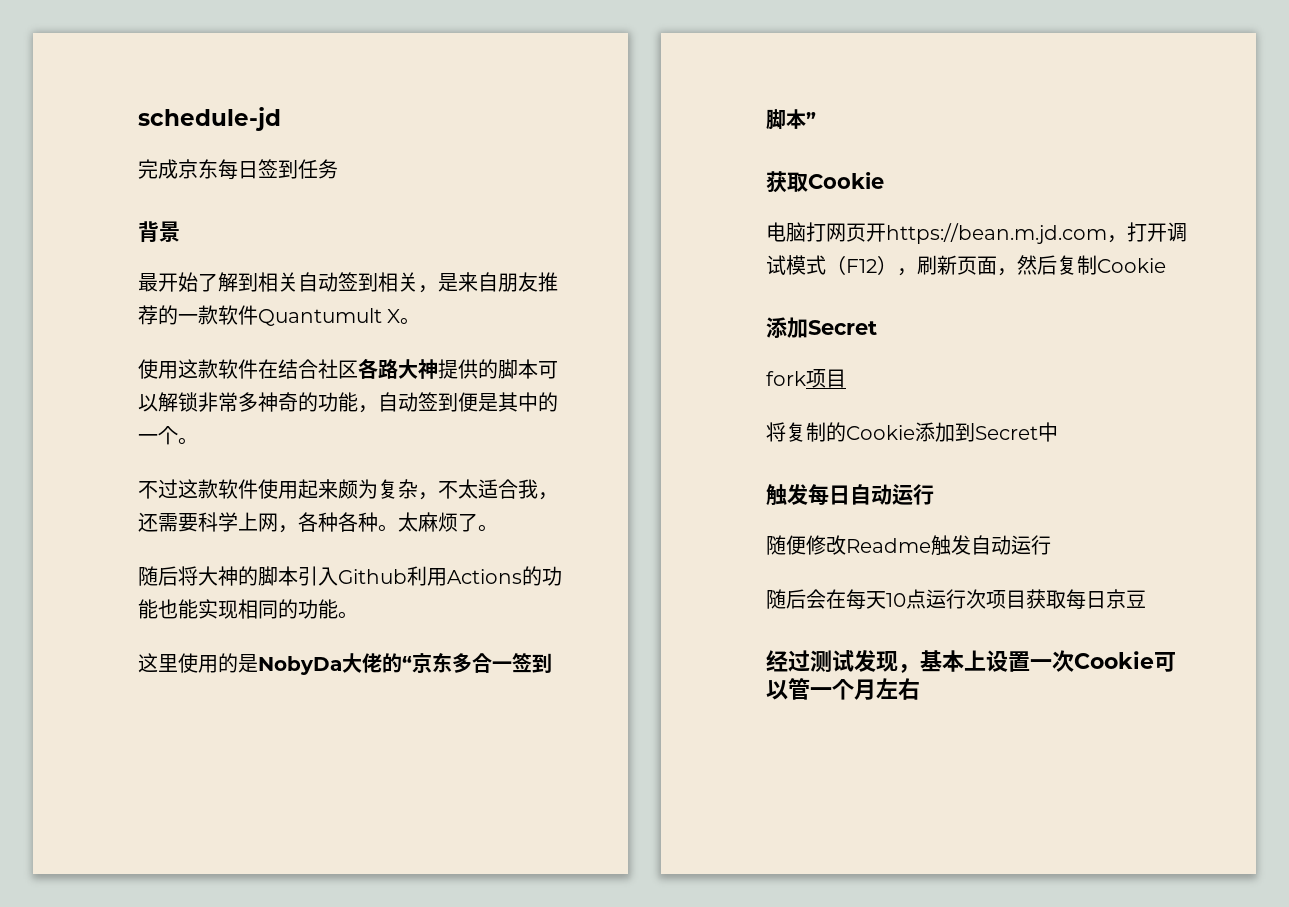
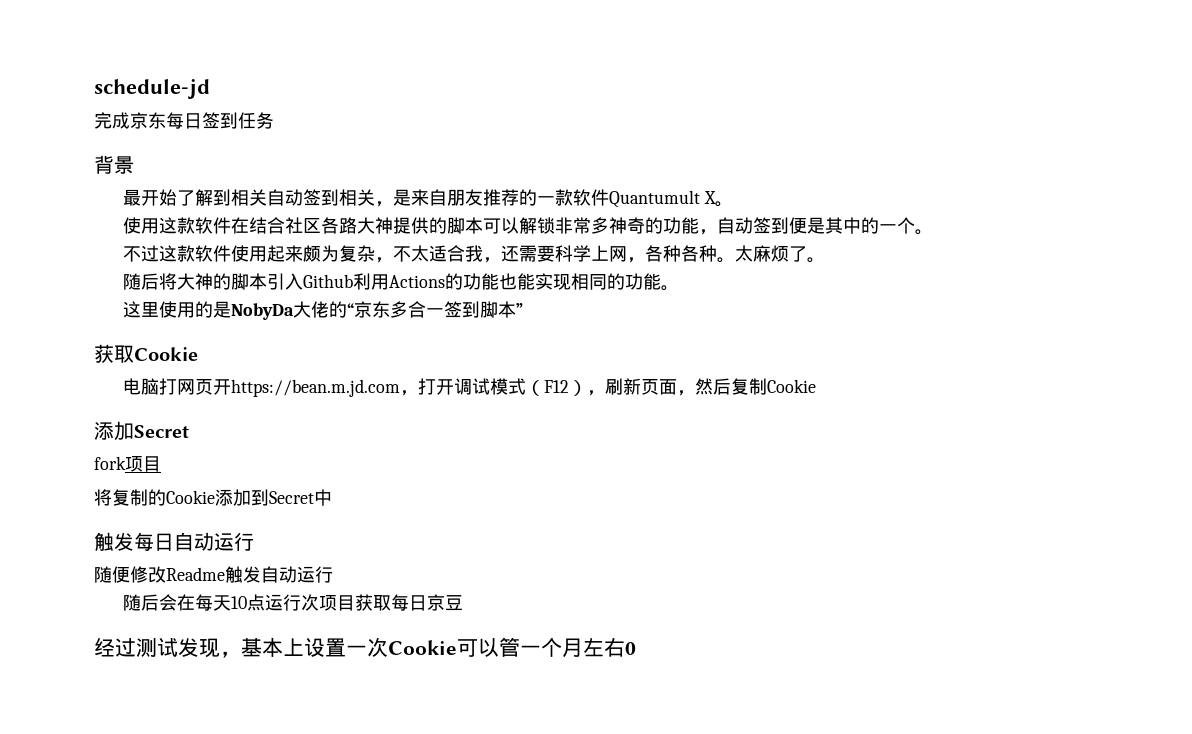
- 经过测试发现，基本上设置一次Cookie可以管一个月左右
+ 经过测试发现，基本上设置一次Cookie可以管一个月左右0

